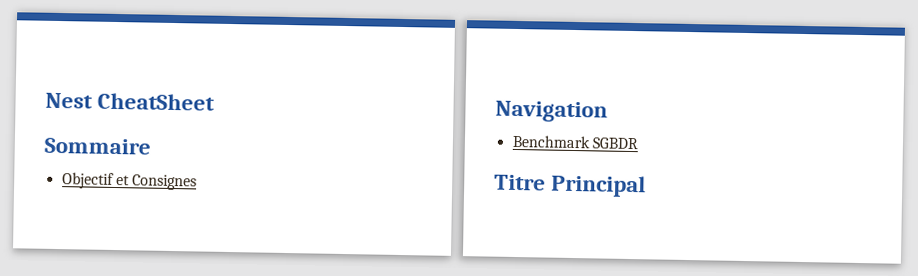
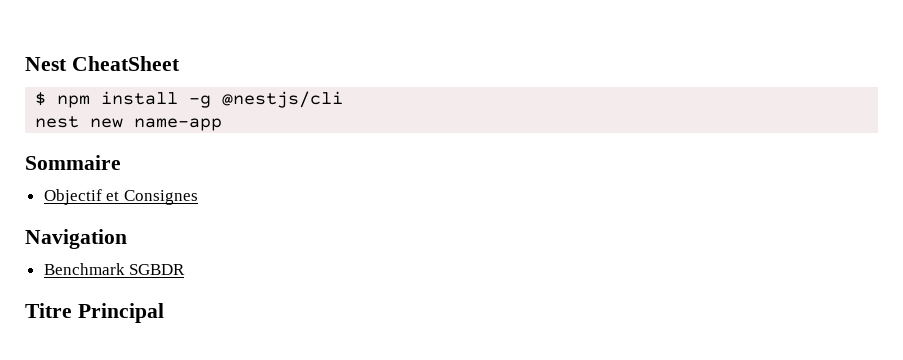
+ $ npm install -g @nestjs/cli
+ nest new name-app

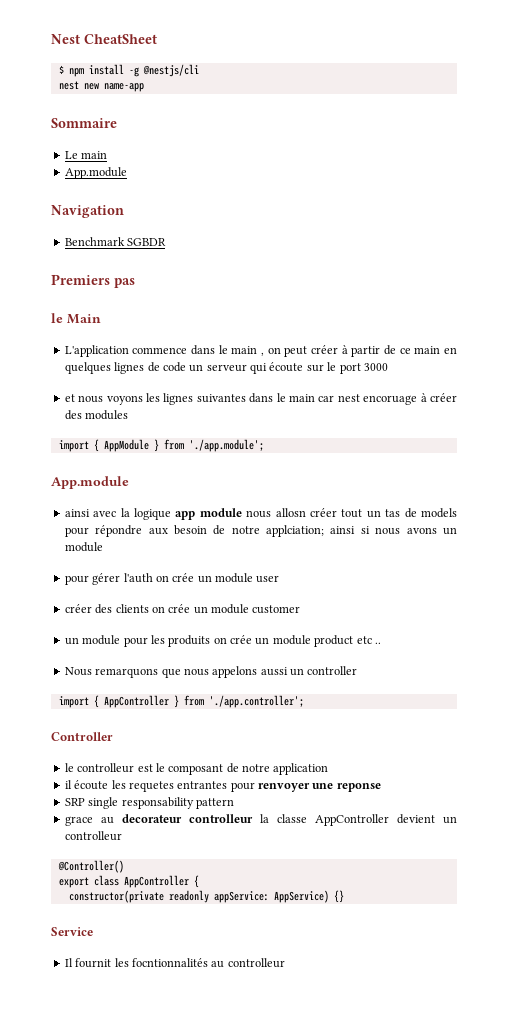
- Objectif et Consignes
+ Le main
+ App.module
- Titre Principal
+ Premiers pas
+ le Main
+ L'application commence dans le main , on peut créer à partir de ce main en quelques lignes de code un serveur qui écoute sur le port 3000
+ et nous voyons les lignes suivantes dans le main car nest encoruage à créer des modules
+ import { AppModule } from './app.module';
+ App.module
+ ainsi avec la logique app module nous allosn créer tout un tas de models pour répondre aux besoin de notre applciation; ainsi si nous avons un module
+ pour gérer l'auth on crée un module user
+ créer des clients on crée un module customer
+ un module pour les produits on crée un module product etc ..
+ Nous remarquons que nous appelons aussi un controller
+ import { AppController } from './app.controller';
+ Controller
+ le controlleur est le composant de notre application
+ il écoute les requetes entrantes pour renvoyer une reponse
+ SRP single responsability pattern
+ grace au decorateur controlleur la classe AppController devient un controlleur
+ @Controller()
+ export class AppController {
+ constructor(private readonly appService: AppService) {}
+ Service
+ Il fournit les focntionnalités au controlleur

